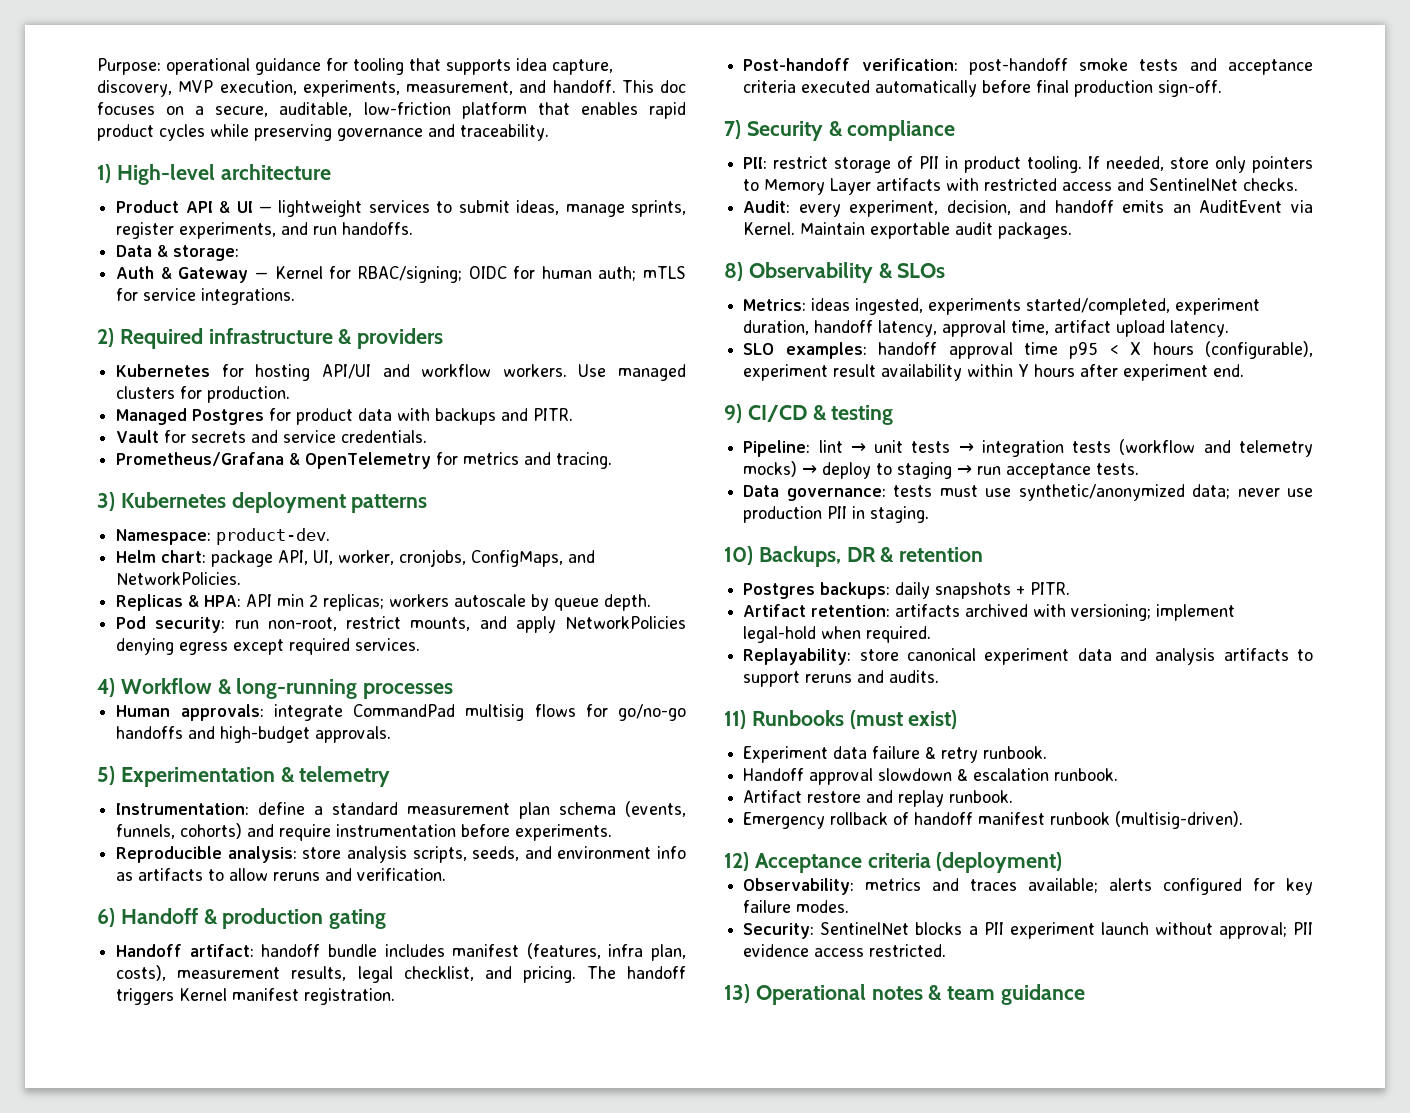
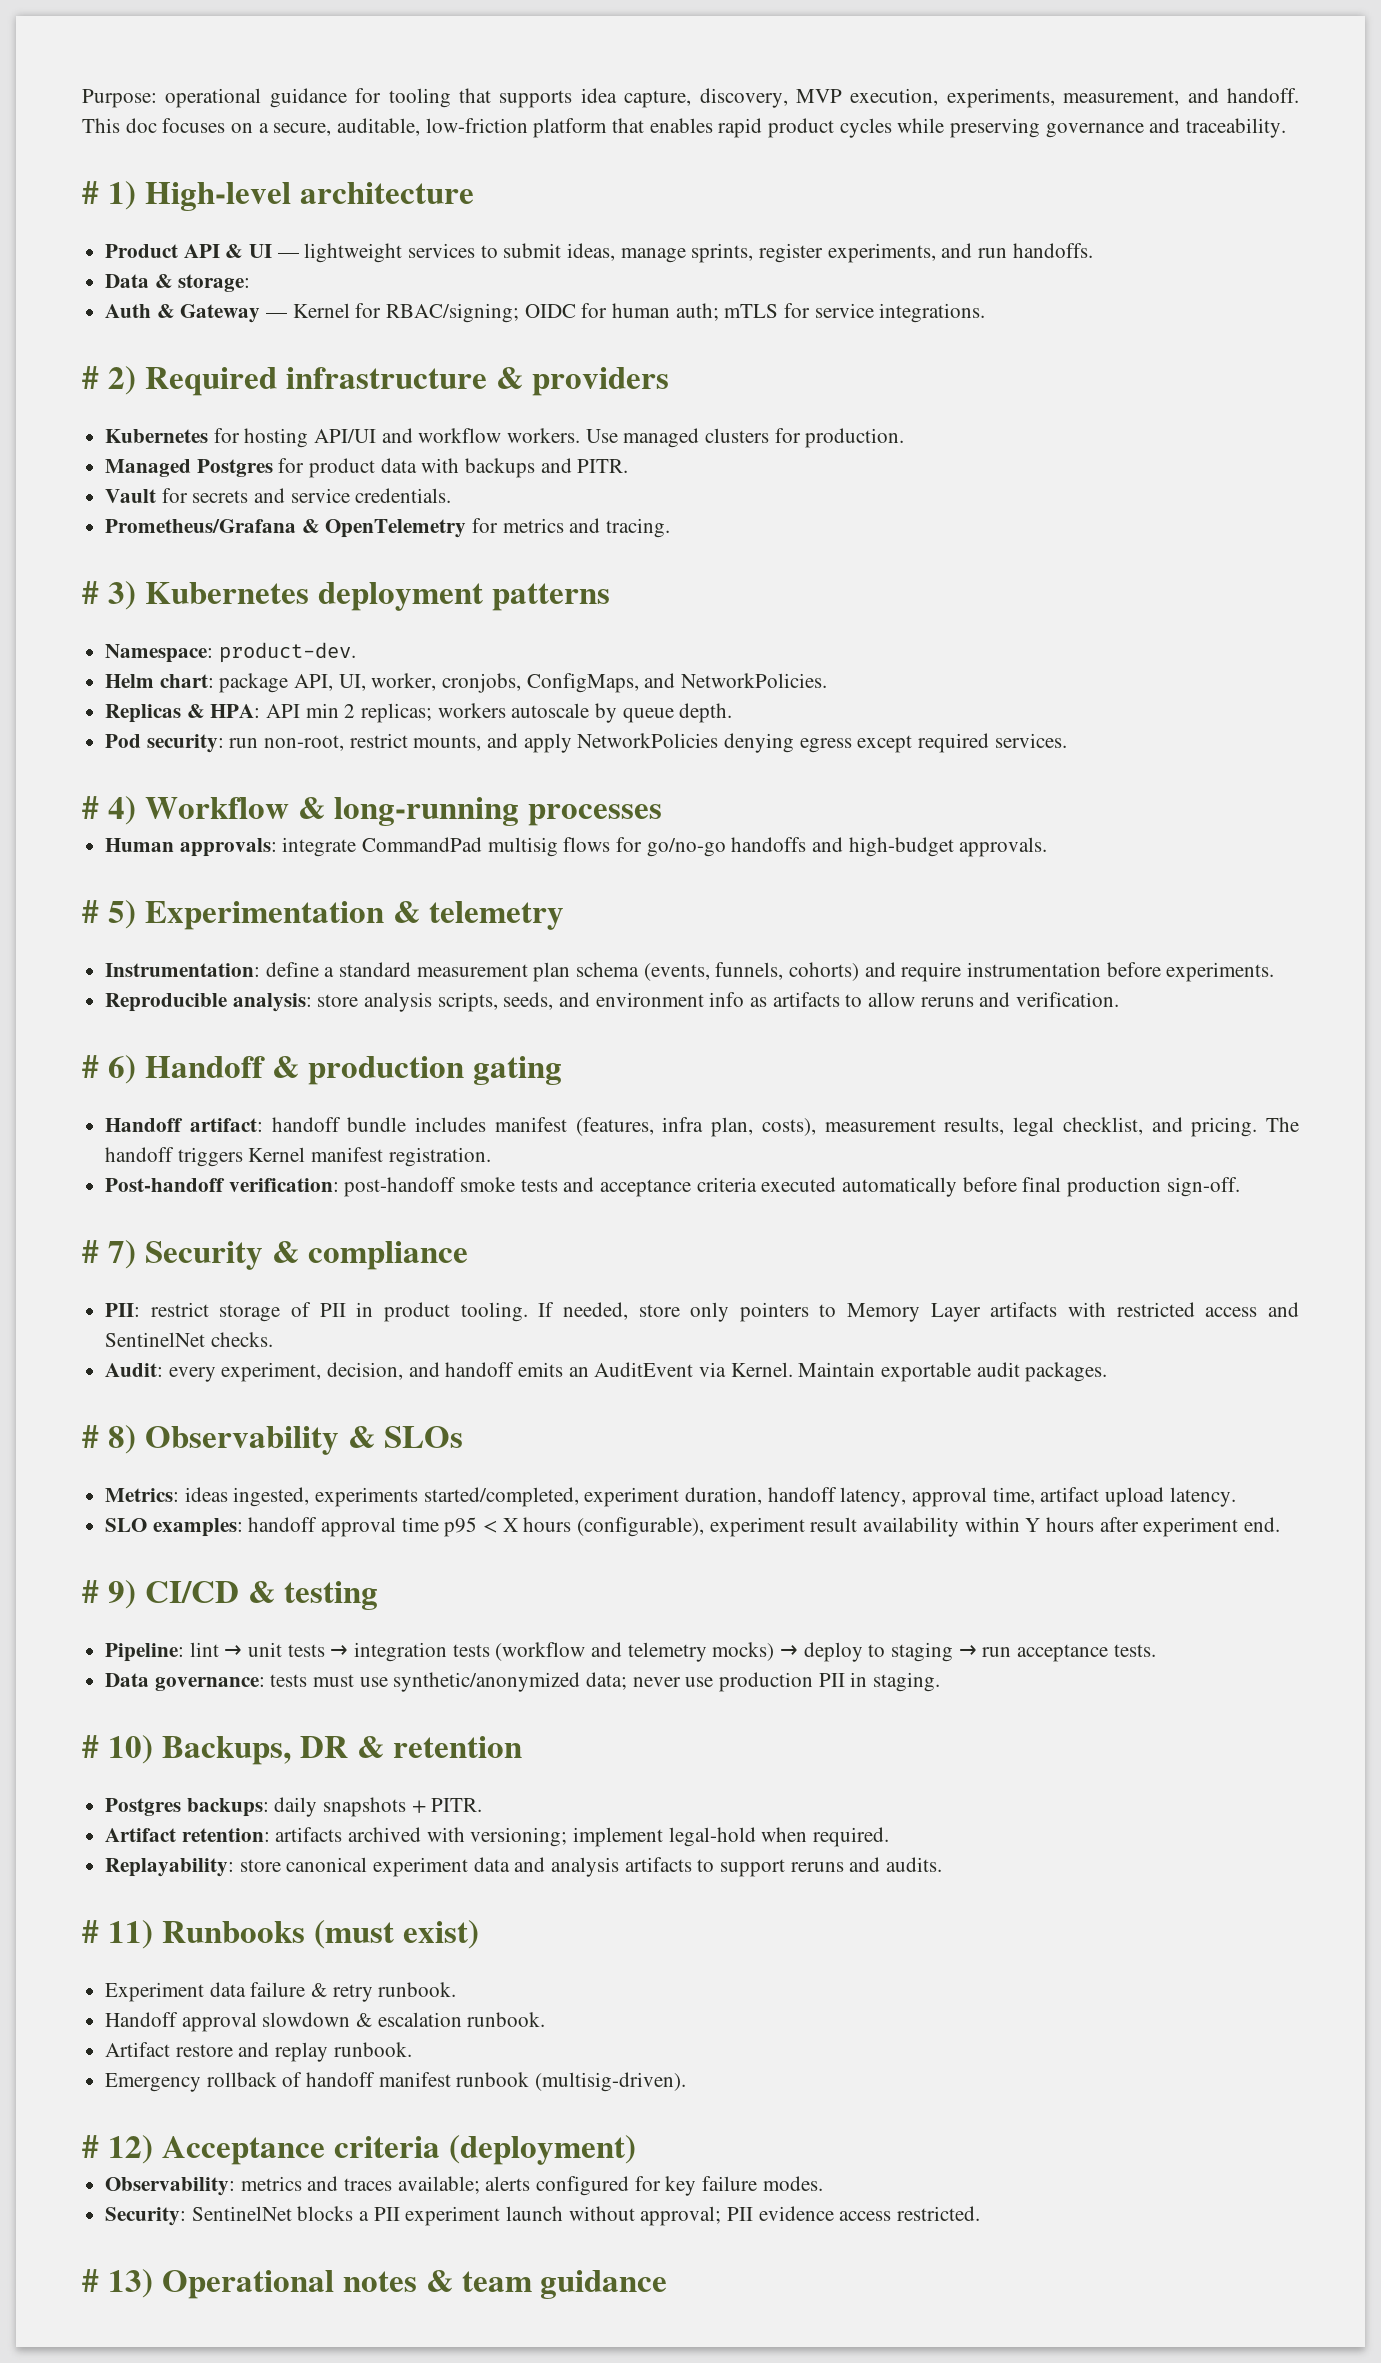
- 1) High-level architecture
+ # 1) High-level architecture
- 2) Required infrastructure & providers
+ # 2) Required infrastructure & providers
- 3) Kubernetes deployment patterns
+ # 3) Kubernetes deployment patterns
- 4) Workflow & long-running processes
+ # 4) Workflow & long-running processes
- 5) Experimentation & telemetry
+ # 5) Experimentation & telemetry
- 6) Handoff & production gating
+ # 6) Handoff & production gating
- 7) Security & compliance
+ # 7) Security & compliance
- 8) Observability & SLOs
+ # 8) Observability & SLOs
- 9) CI/CD & testing
+ # 9) CI/CD & testing
- 10) Backups, DR & retention
+ # 10) Backups, DR & retention
- 11) Runbooks (must exist)
+ # 11) Runbooks (must exist)
- 12) Acceptance criteria (deployment)
+ # 12) Acceptance criteria (deployment)
- 13) Operational notes & team guidance
+ # 13) Operational notes & team guidance

